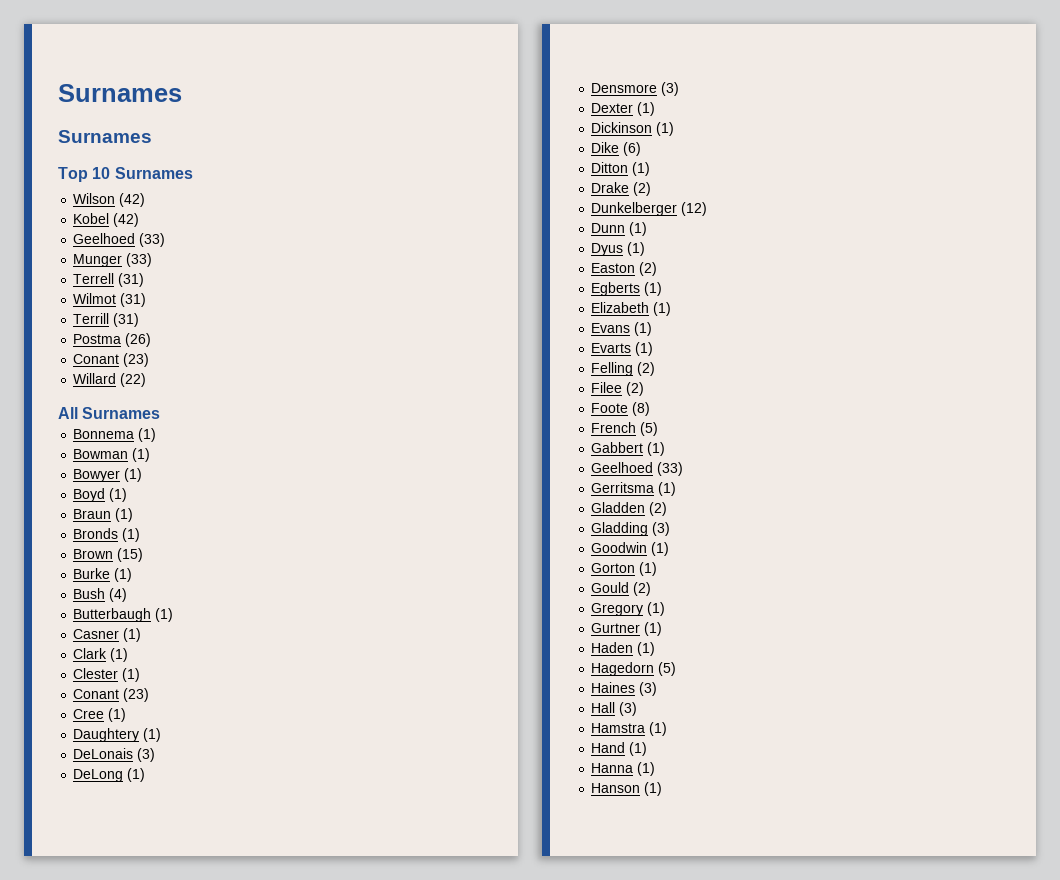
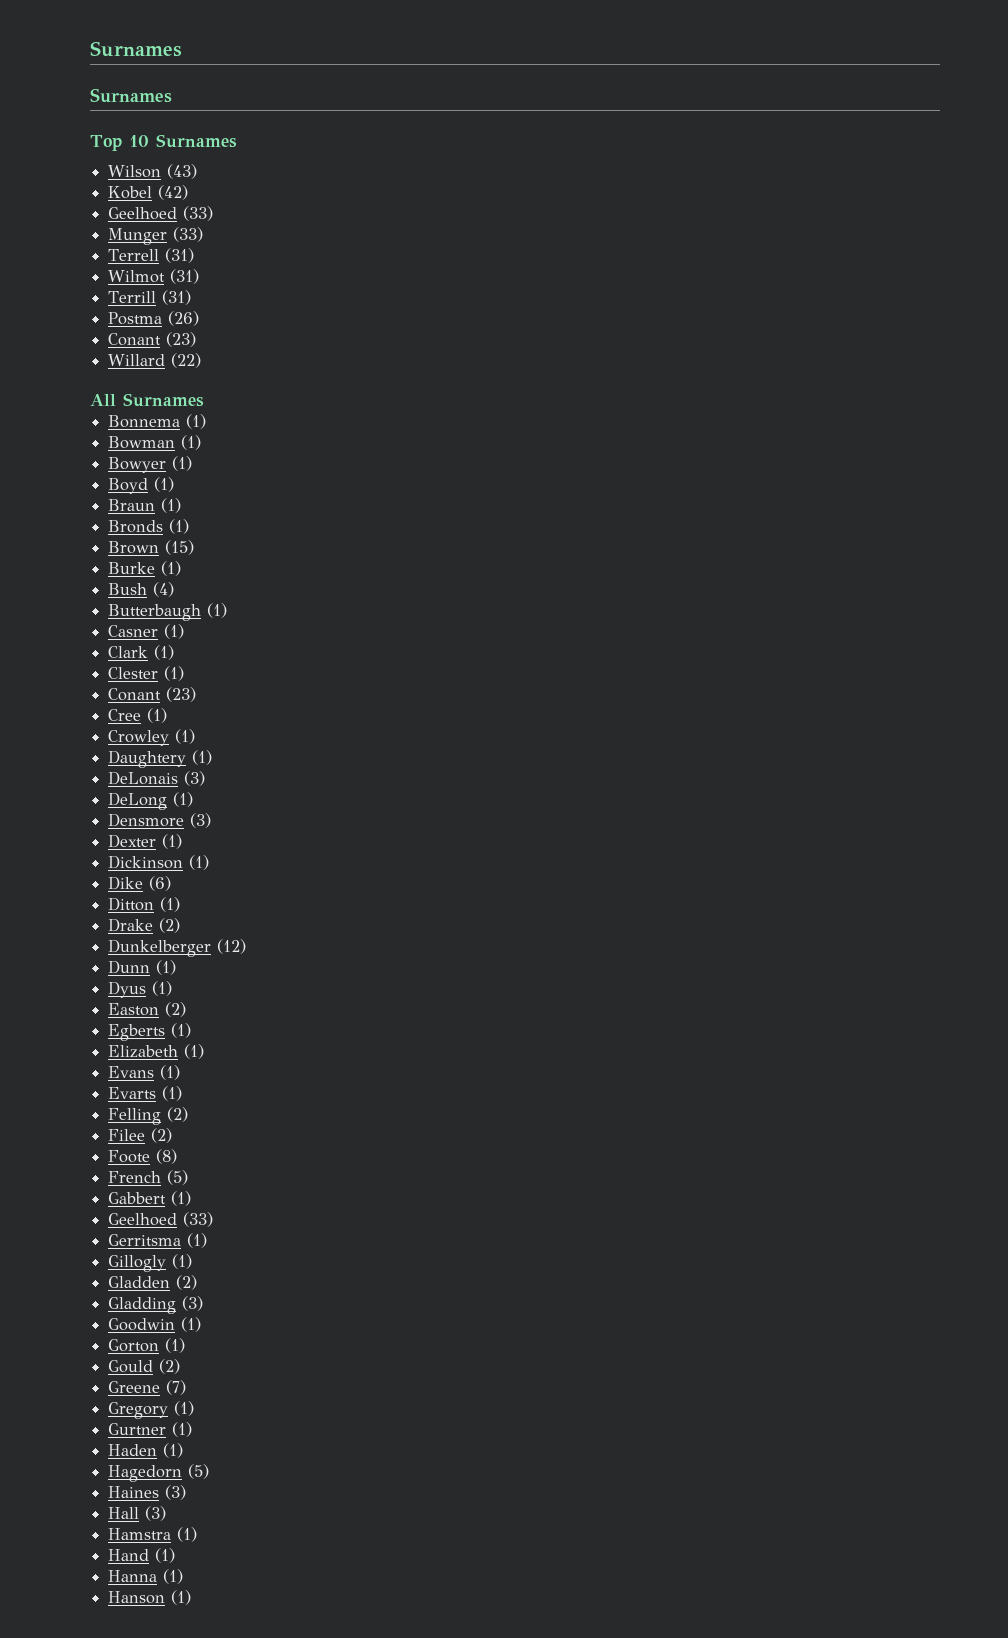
- Wilson (42)
+ Wilson (43)
+ Crowley (1)
+ Gillogly (1)
+ Greene (7)

